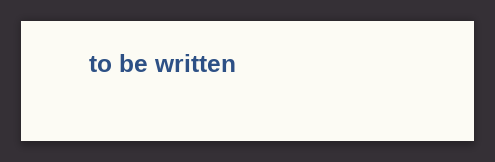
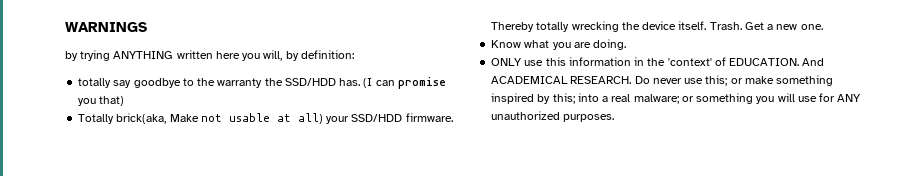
- to be written
+ WARNINGS
+ by trying ANYTHING written here you will, by definition:
+ totally say goodbye to the warranty the SSD/HDD has. (I can promise you that)
+ Totally brick(aka, Make not usable at all) your SSD/HDD firmware. Thereby totally wrecking the device itself. Trash. Get a new one.
+ Know what you are doing.
+ ONLY use this information in the 'context' of EDUCATION. And ACADEMICAL RESEARCH. Do never use this; or make something inspired by this; into a real malware; or something you will use for ANY unauthorized purposes.

